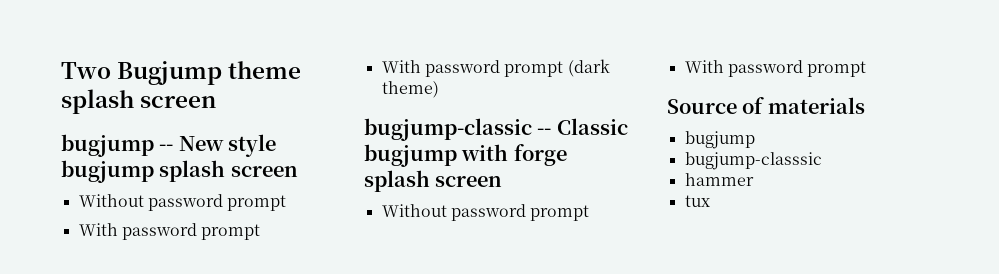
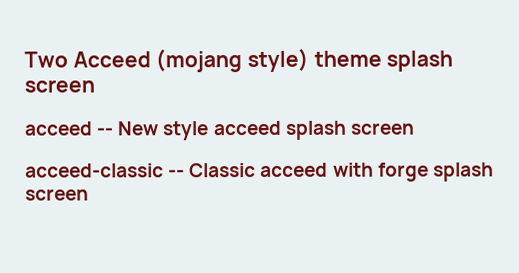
- Two Bugjump theme splash screen
+ Two Acceed (mojang style) theme splash screen
- bugjump -- New style bugjump splash screen
- Without password prompt
- With password prompt
- With password prompt (dark theme)
- bugjump-classic -- Classic bugjump with forge splash screen
- Without password prompt
- With password prompt
- Source of materials
- bugjump
- bugjump-classsic
- hammer
- tux
+ acceed -- New style acceed splash screen
+ acceed-classic -- Classic acceed with forge splash screen

